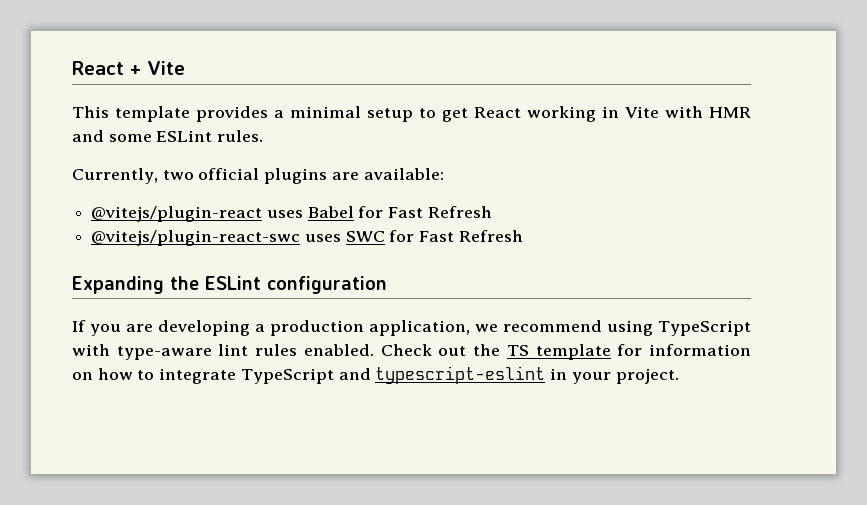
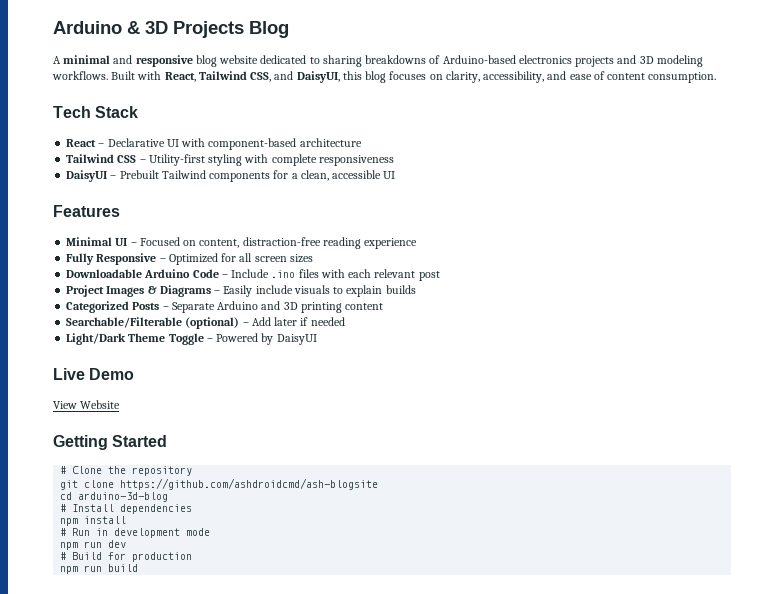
- React + Vite
- This template provides a minimal setup to get React working in Vite with HMR and some ESLint rules.
- Currently, two official plugins are available:
- @vitejs/plugin-react uses Babel for Fast Refresh
- @vitejs/plugin-react-swc uses SWC for Fast Refresh
- Expanding the ESLint configuration
- If you are developing a production application, we recommend using TypeScript with type-aware lint rules enabled. Check out the TS template for information on how to integrate TypeScript and typescript-eslint in your project.
+ Arduino & 3D Projects Blog
+ A minimal and responsive blog website dedicated to sharing breakdowns of Arduino-based electronics projects and 3D modeling workflows. Built with React, Tailwind CSS, and DaisyUI, this blog focuses on clarity, accessibility, and ease of content consumption.
+ Tech Stack
+ React – Declarative UI with component-based architecture
+ Tailwind CSS – Utility-first styling with complete responsiveness
+ DaisyUI – Prebuilt Tailwind components for a clean, accessible UI
+ Features
+ Minimal UI – Focused on content, distraction-free reading experience
+ Fully Responsive – Optimized for all screen sizes
+ Downloadable Arduino Code – Include .ino files with each relevant post
+ Project Images & Diagrams – Easily include visuals to explain builds
+ Categorized Posts – Separate Arduino and 3D printing content
+ Searchable/Filterable (optional) – Add later if needed
+ Light/Dark Theme Toggle – Powered by DaisyUI
+ Live Demo
+ View Website
+ Getting Started
+ # Clone the repository
+ git clone https://github.com/ashdroidcmd/ash-blogsite
+ cd arduino-3d-blog
+ # Install dependencies
+ npm install
+ # Run in development mode
+ npm run dev
+ # Build for production
+ npm run build

